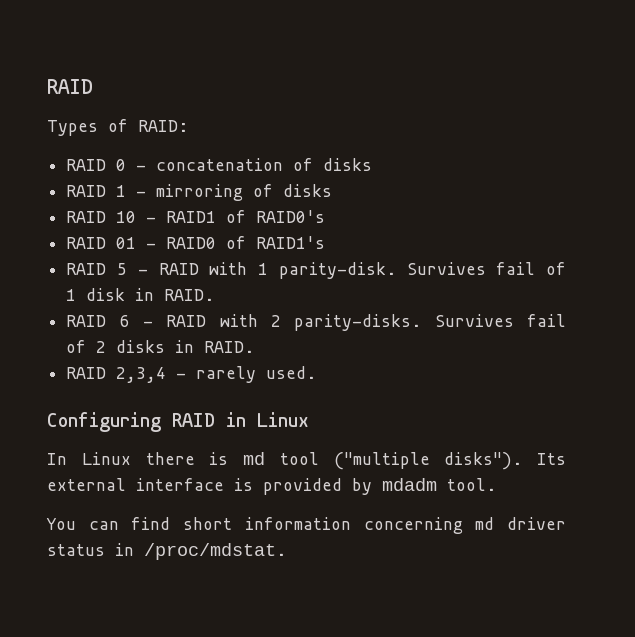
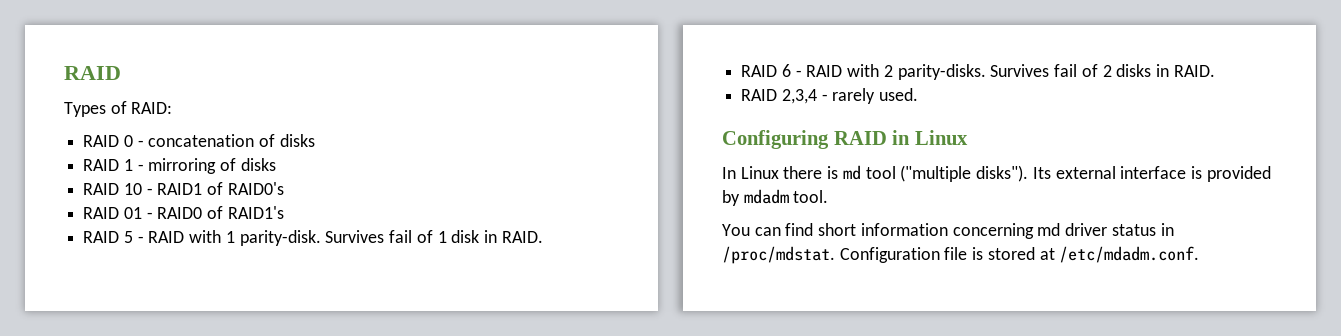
+ Configuration file is stored at /etc/mdadm.conf.

